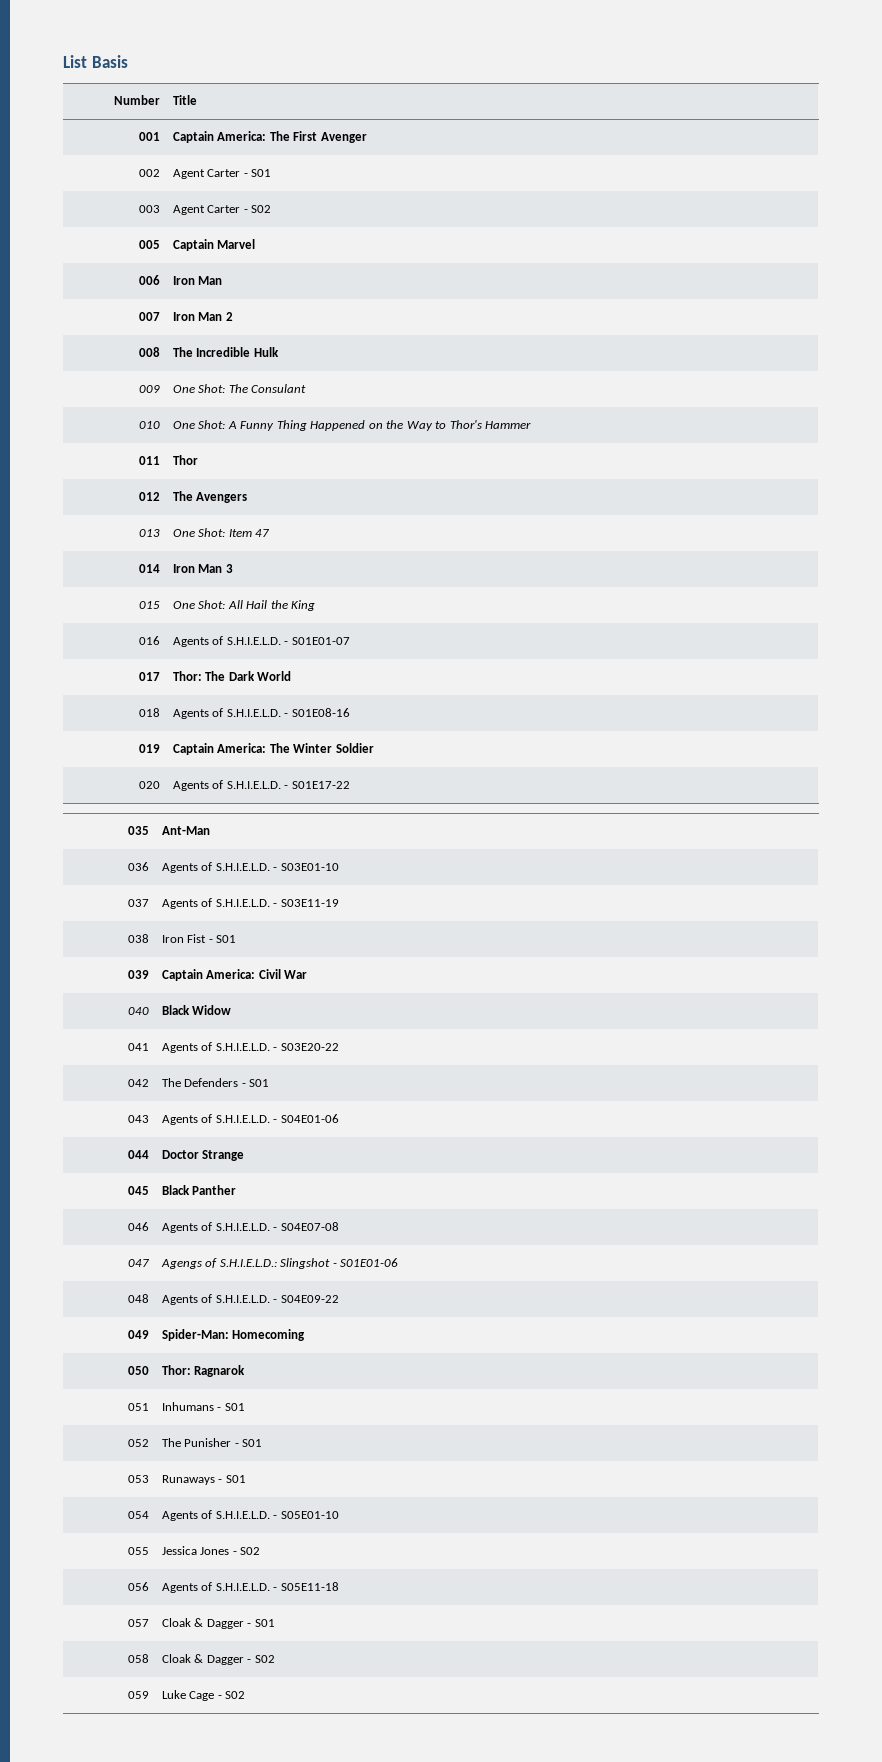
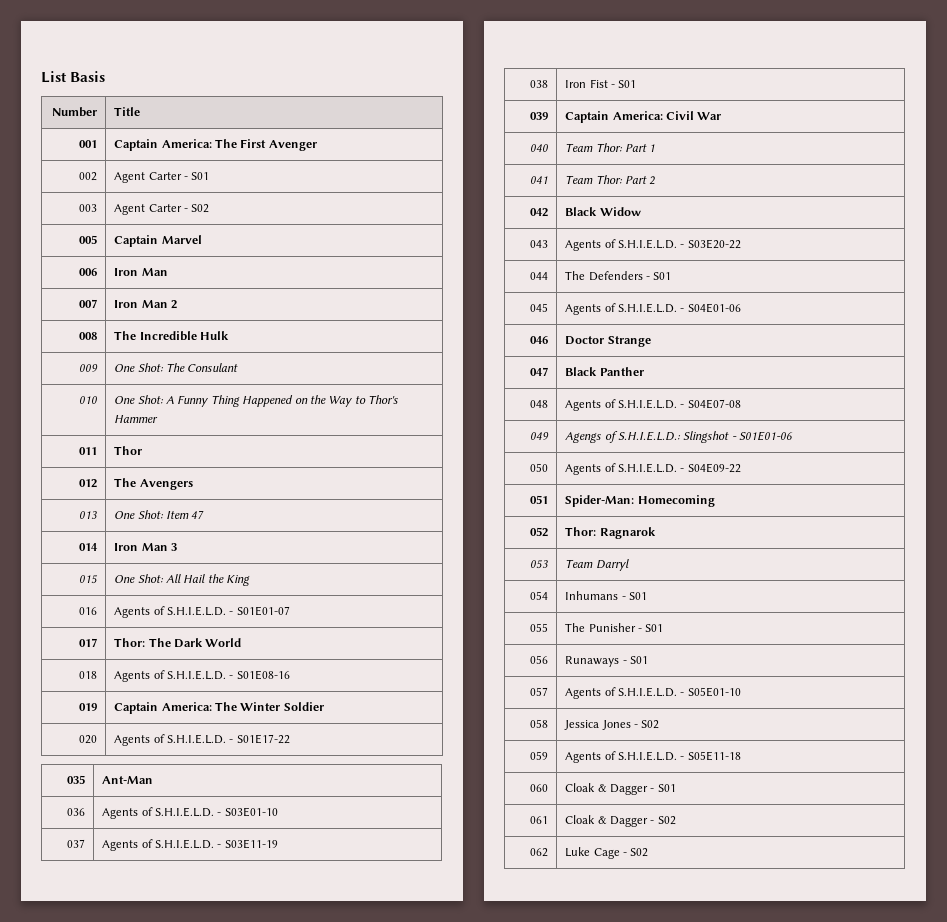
- 040 | Black Widow
+ 040 | Team Thor: Part 1
+ 041 | Team Thor: Part 2
+ 042 | Black Widow
- 041 | Agents of S.H.I.E.L.D. - S03E20-22
+ 043 | Agents of S.H.I.E.L.D. - S03E20-22
- 042 | The Defenders - S01
+ 044 | The Defenders - S01
- 043 | Agents of S.H.I.E.L.D. - S04E01-06
+ 045 | Agents of S.H.I.E.L.D. - S04E01-06
- 044 | Doctor Strange
+ 046 | Doctor Strange
- 045 | Black Panther
+ 047 | Black Panther
- 046 | Agents of S.H.I.E.L.D. - S04E07-08
+ 048 | Agents of S.H.I.E.L.D. - S04E07-08
- 047 | Agengs of S.H.I.E.L.D.: Slingshot - S01E01-06
+ 049 | Agengs of S.H.I.E.L.D.: Slingshot - S01E01-06
- 048 | Agents of S.H.I.E.L.D. - S04E09-22
+ 050 | Agents of S.H.I.E.L.D. - S04E09-22
- 049 | Spider-Man: Homecoming
+ 051 | Spider-Man: Homecoming
- 050 | Thor: Ragnarok
+ 052 | Thor: Ragnarok
- 051 | Inhumans - S01
+ 053 | Team Darryl
+ 054 | Inhumans - S01
- 052 | The Punisher - S01
+ 055 | The Punisher - S01
- 053 | Runaways - S01
+ 056 | Runaways - S01
- 054 | Agents of S.H.I.E.L.D. - S05E01-10
+ 057 | Agents of S.H.I.E.L.D. - S05E01-10
- 055 | Jessica Jones - S02
+ 058 | Jessica Jones - S02
- 056 | Agents of S.H.I.E.L.D. - S05E11-18
+ 059 | Agents of S.H.I.E.L.D. - S05E11-18
- 057 | Cloak & Dagger - S01
+ 060 | Cloak & Dagger - S01
- 058 | Cloak & Dagger - S02
+ 061 | Cloak & Dagger - S02
- 059 | Luke Cage - S02
+ 062 | Luke Cage - S02

